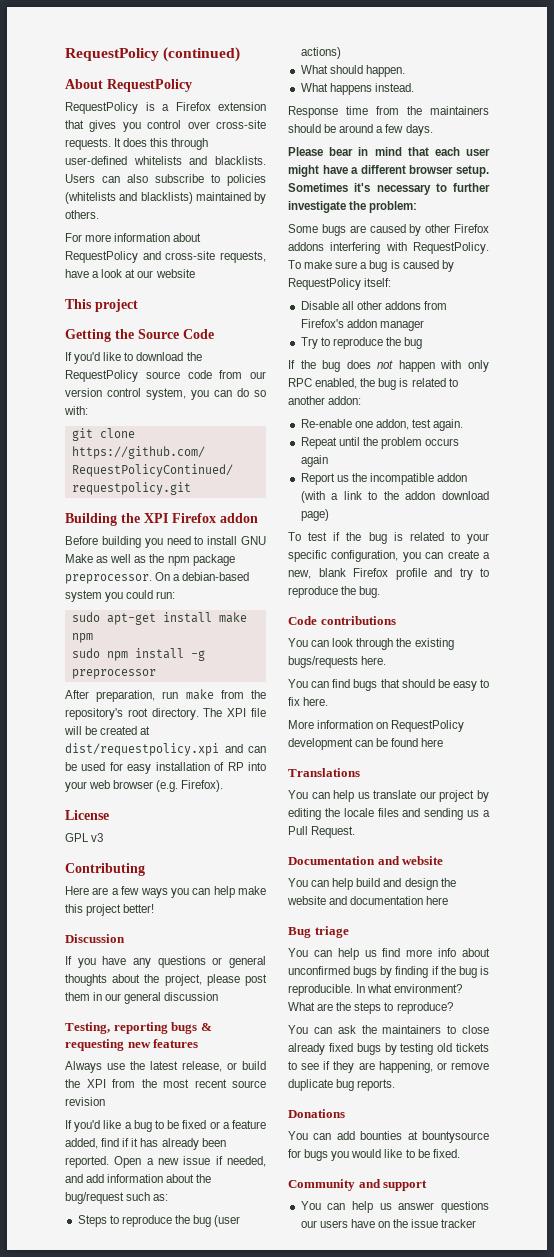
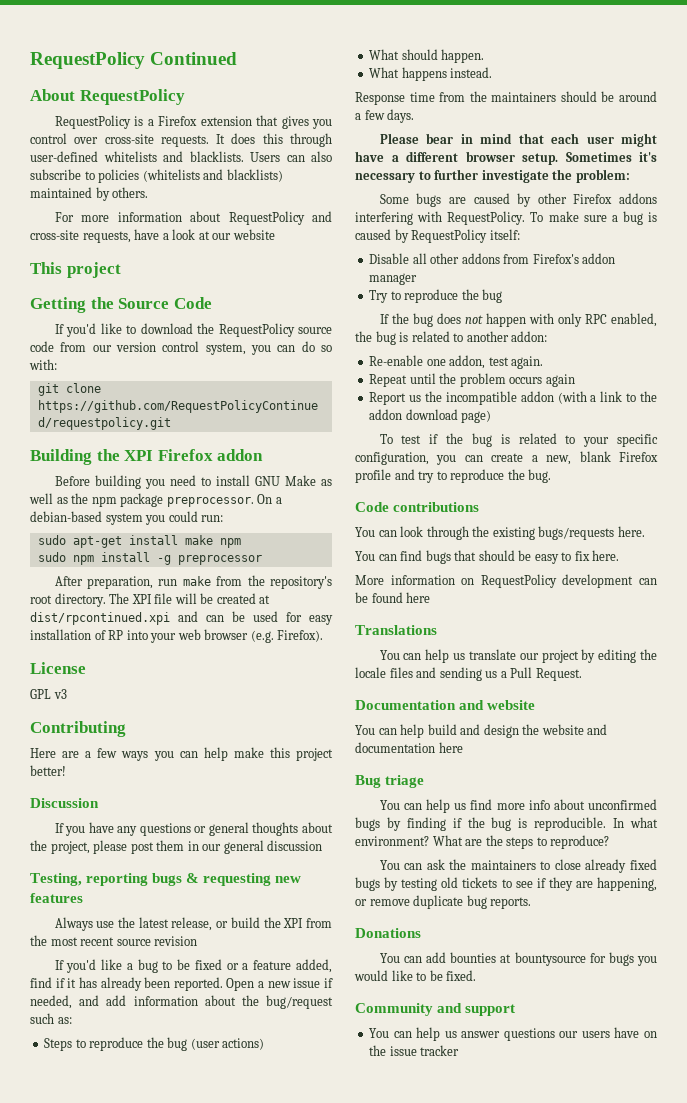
- RequestPolicy (continued)
+ RequestPolicy Continued
- The XPI file will be created at dist/requestpolicy.xpi and can be used for easy installation of RP into your web browser (e.g. Firefox).
+ The XPI file will be created at dist/rpcontinued.xpi and can be used for easy installation of RP into your web browser (e.g. Firefox).

